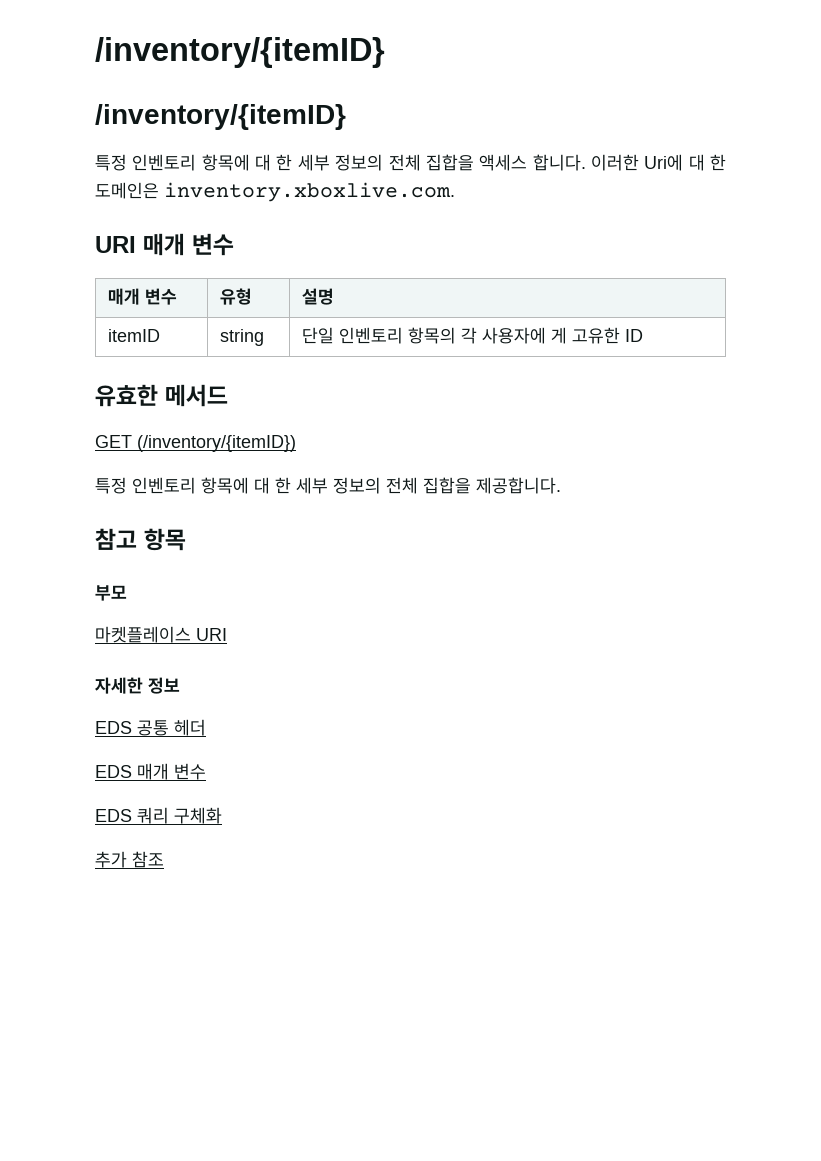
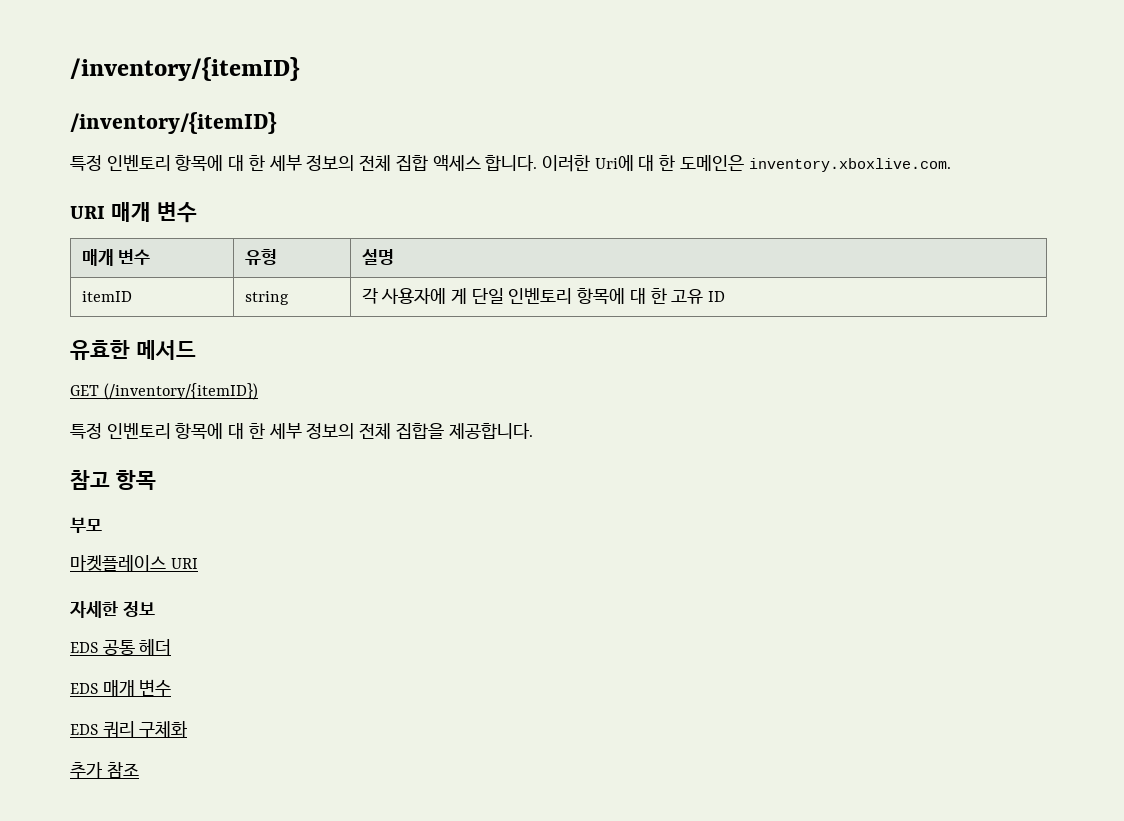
- 특정 인벤토리 항목에 대 한 세부 정보의 전체 집합을 액세스 합니다.
+ 특정 인벤토리 항목에 대 한 세부 정보의 전체 집합 액세스 합니다.
- itemID | string | 단일 인벤토리 항목의 각 사용자에 게 고유한 ID
+ itemID | string | 각 사용자에 게 단일 인벤토리 항목에 대 한 고유 ID

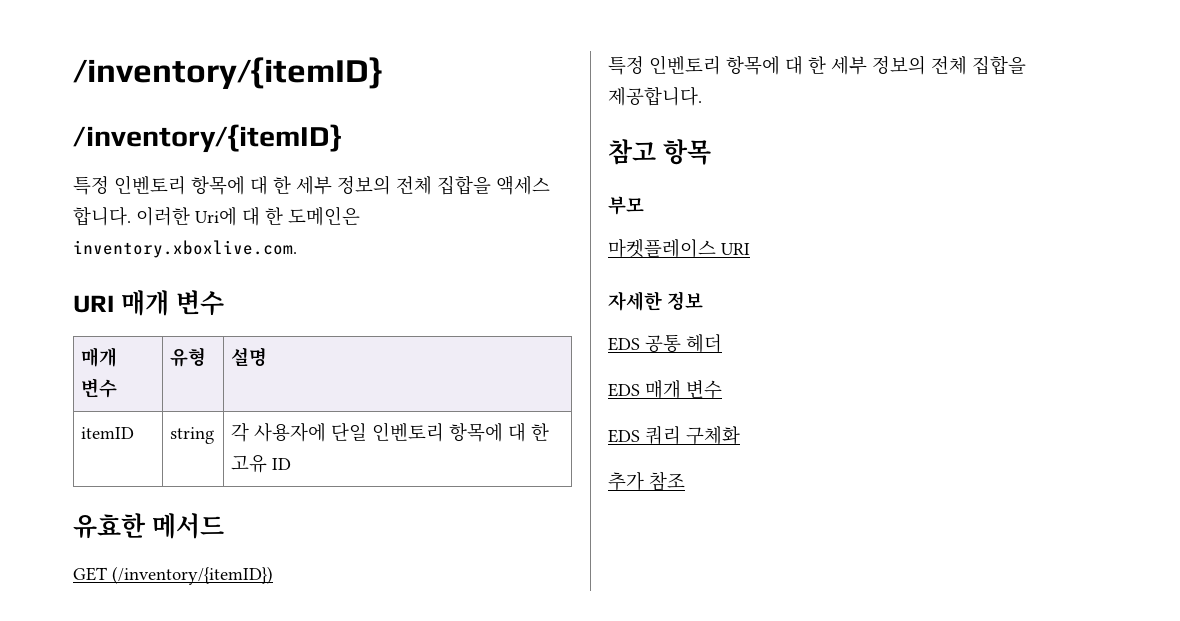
- 특정 인벤토리 항목에 대 한 세부 정보의 전체 집합 액세스 합니다.
+ 특정 인벤토리 항목에 대 한 세부 정보의 전체 집합을 액세스 합니다.
- itemID | string | 각 사용자에 게 단일 인벤토리 항목에 대 한 고유 ID
+ itemID | string | 각 사용자에 단일 인벤토리 항목에 대 한 고유 ID

